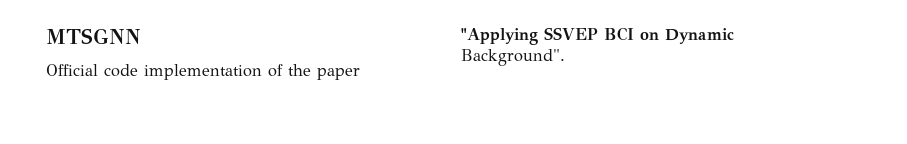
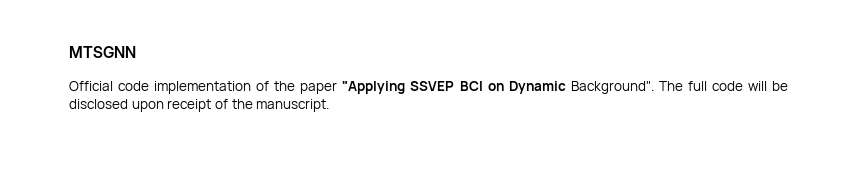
+ The full code will be disclosed upon receipt of the manuscript.

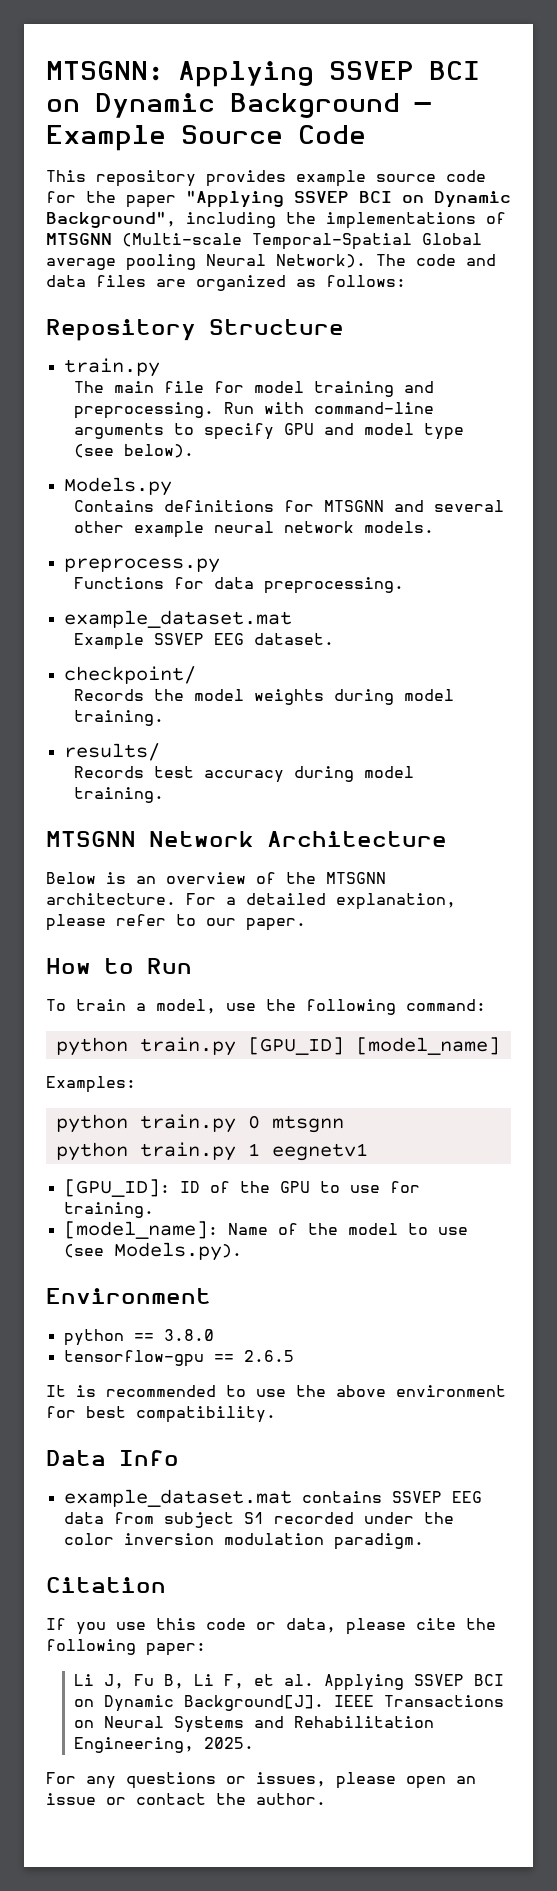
- MTSGNN
- Official code implementation of the paper "Applying SSVEP BCI on Dynamic Background". The full code will be disclosed upon receipt of the manuscript.
+ MTSGNN: Applying SSVEP BCI on Dynamic Background — Example Source Code
+ This repository provides example source code for the paper "Applying SSVEP BCI on Dynamic Background", including the implementations of MTSGNN (Multi-scale Temporal-Spatial Global average pooling Neural Network). The code and data files are organized as follows:
+ Repository Structure
+ train.py
+ The main file for model training and preprocessing. Run with command-line arguments to specify GPU and model type (see below).
+ Models.py
+ Contains definitions for MTSGNN and several other example neural network models.
+ preprocess.py
+ Functions for data preprocessing.
+ example_dataset.mat
+ Example SSVEP EEG dataset.
+ checkpoint/
+ Records the model weights during model training.
+ results/
+ Records test accuracy during model training.
+ MTSGNN Network Architecture
+ Below is an overview of the MTSGNN architecture. For a detailed explanation, please refer to our paper.
+ How to Run
+ To train a model, use the following command:
+ python train.py [GPU_ID] [model_name]
+ Examples:
+ python train.py 0 mtsgnn
+ python train.py 1 eegnetv1
+ [GPU_ID]: ID of the GPU to use for training.
+ [model_name]: Name of the model to use (see Models.py).
+ Environment
+ python == 3.8.0
+ tensorflow-gpu == 2.6.5
+ It is recommended to use the above environment for best compatibility.
+ Data Info
+ example_dataset.mat contains SSVEP EEG data from subject S1 recorded under the color inversion modulation paradigm.
+ Citation
+ If you use this code or data, please cite the following paper:
+ Li J, Fu B, Li F, et al. Applying SSVEP BCI on Dynamic Background[J]. IEEE Transactions on Neural Systems and Rehabilitation Engineering, 2025.
+ For any questions or issues, please open an issue or contact the author.

